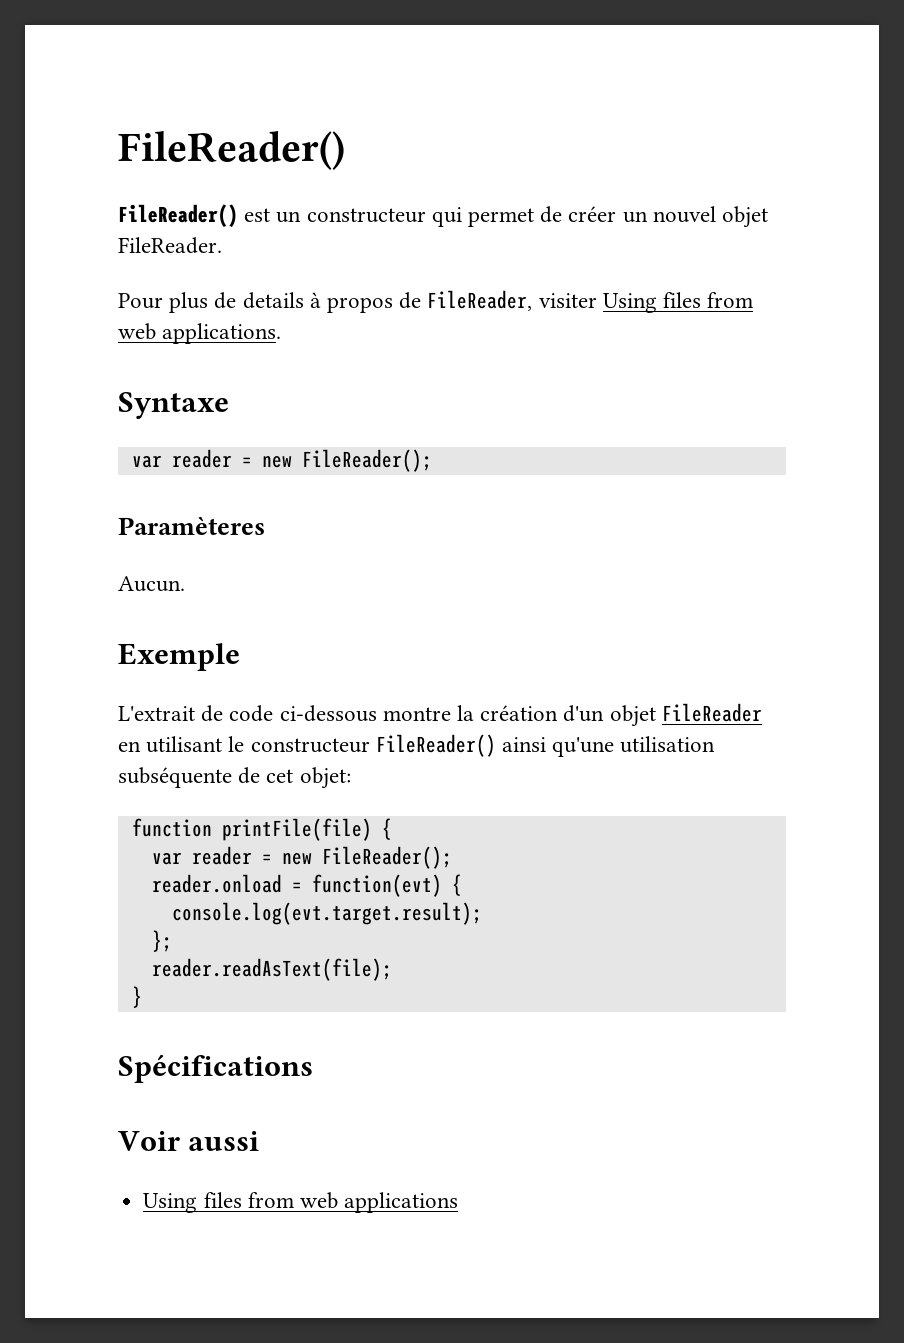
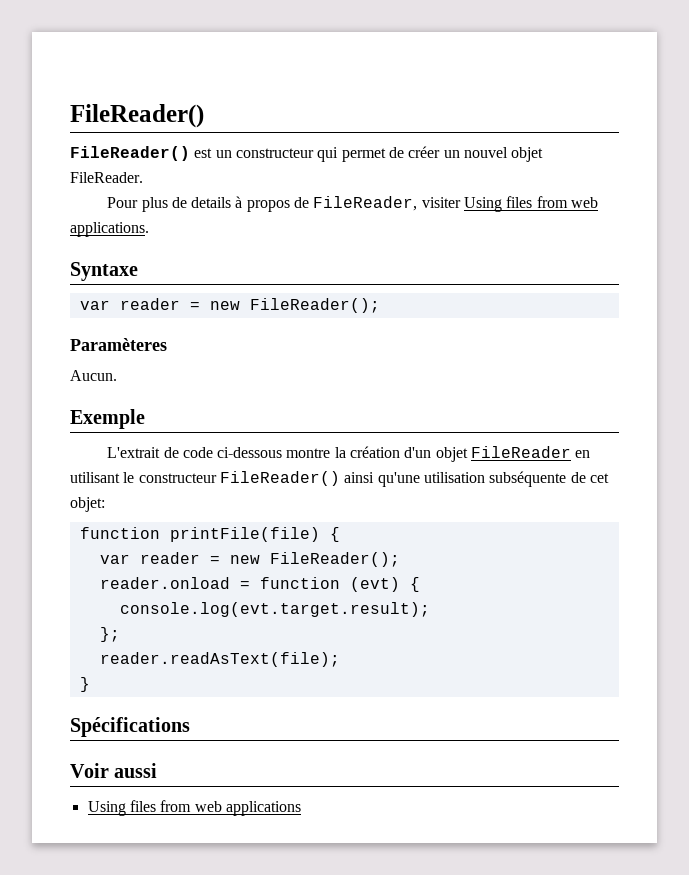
- reader.onload = function(evt) {
+ reader.onload = function (evt) {

